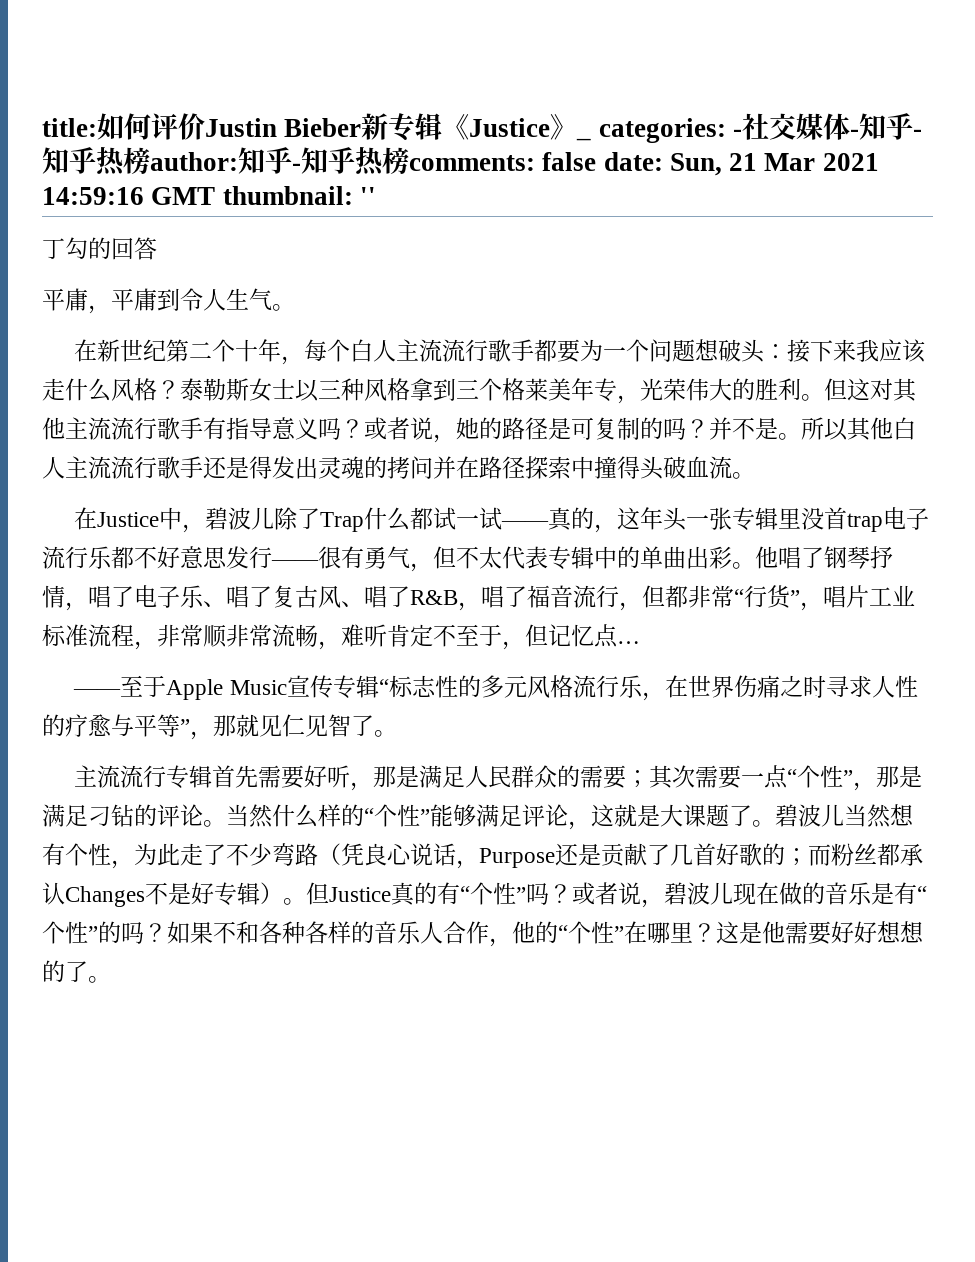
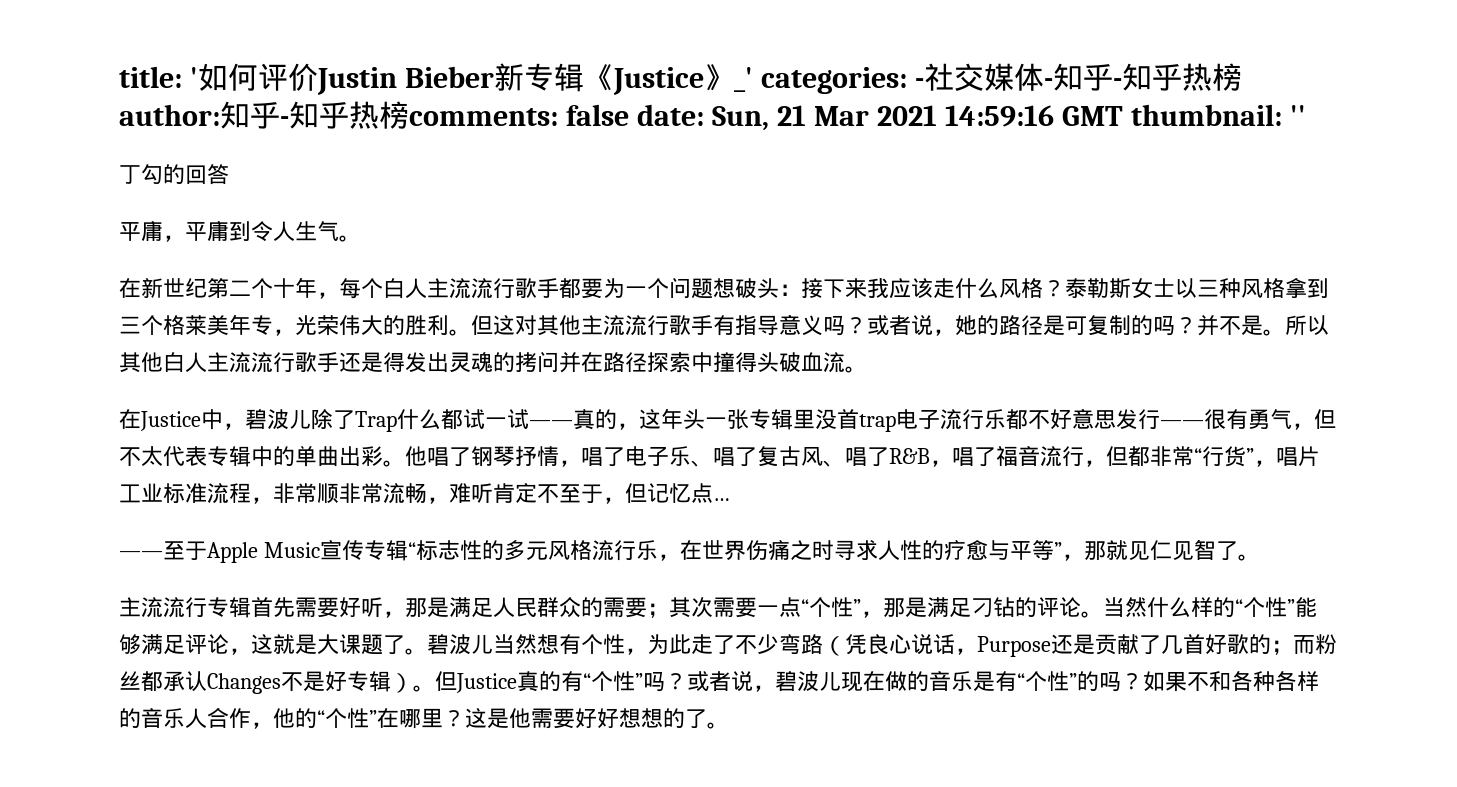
- title:如何评价Justin Bieber新专辑《Justice》_ categories: -社交媒体-知乎-知乎热榜author:知乎-知乎热榜comments: false date: Sun, 21 Mar 2021 14:59:16 GMT thumbnail: ''
+ title: '如何评价Justin Bieber新专辑《Justice》_' categories: -社交媒体-知乎-知乎热榜author:知乎-知乎热榜comments: false date: Sun, 21 Mar 2021 14:59:16 GMT thumbnail: ''

